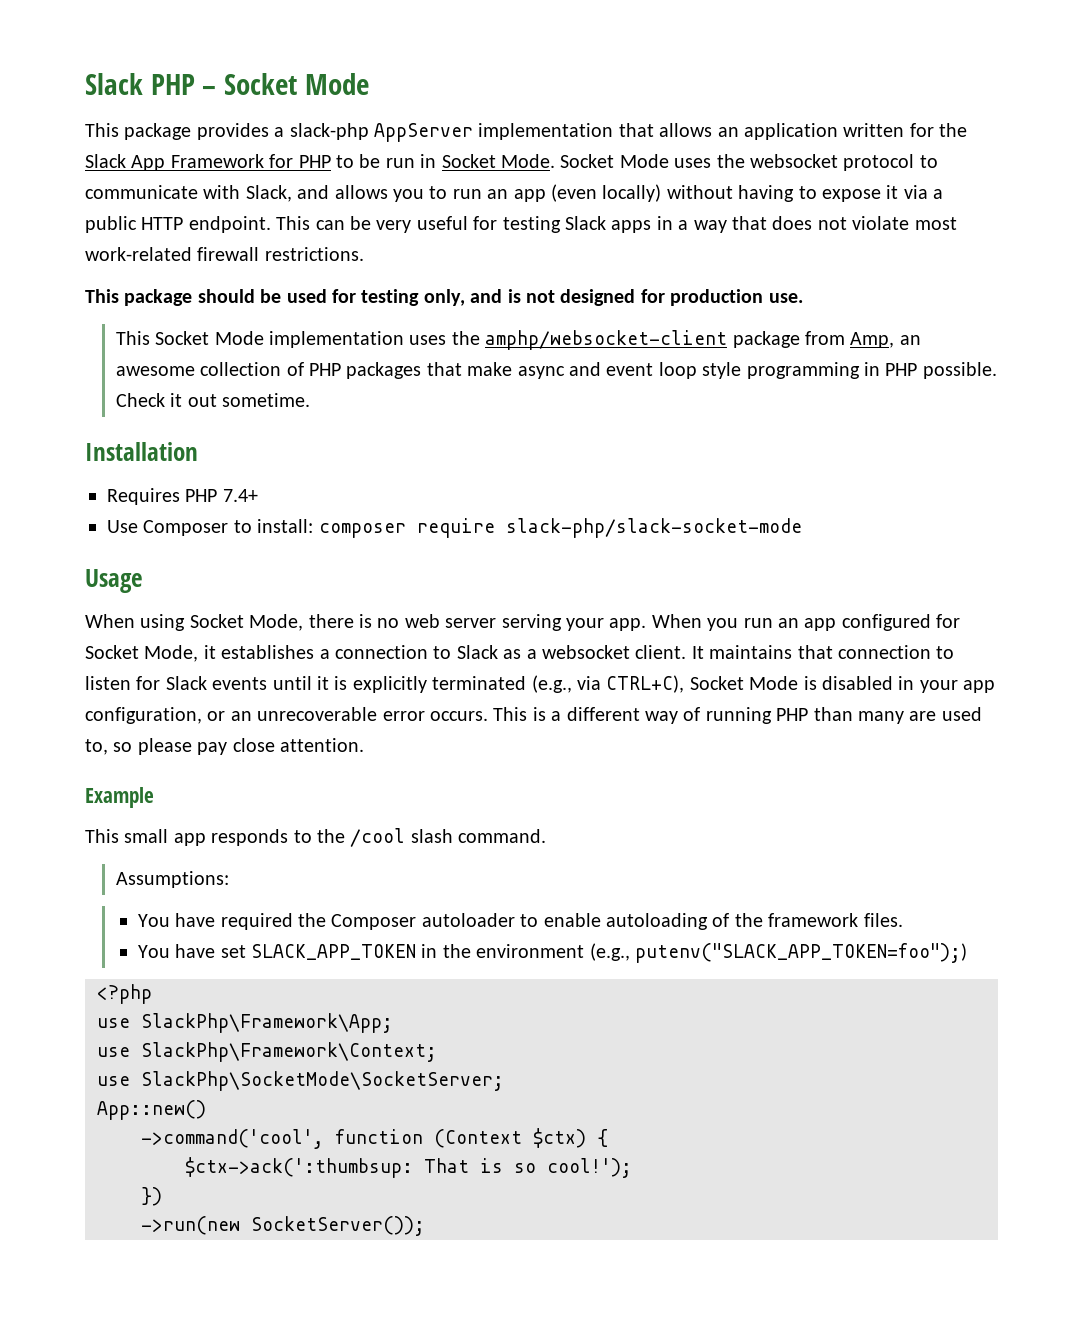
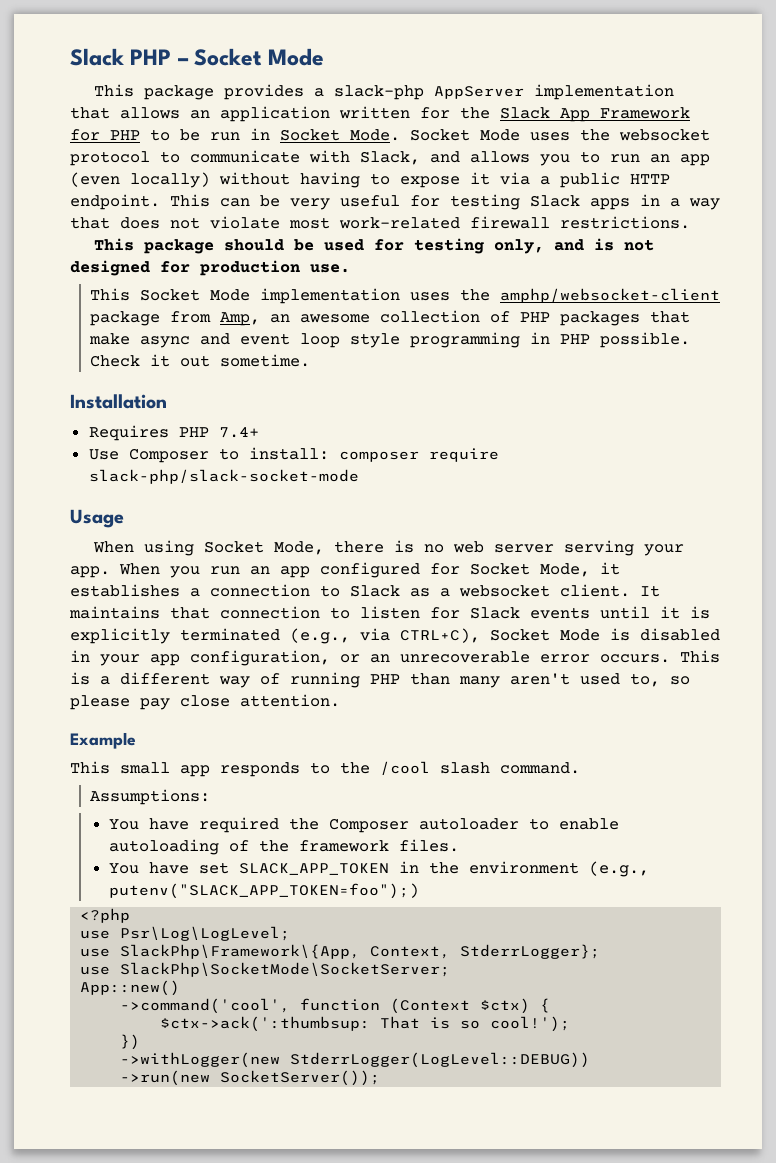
- This is a different way of running PHP than many are used to, so please pay close attention.
+ This is a different way of running PHP than many aren't used to, so please pay close attention.
- use SlackPhp\Framework\App;
- use SlackPhp\Framework\Context;
+ use Psr\Log\LogLevel;
+ use SlackPhp\Framework\{App, Context, StderrLogger};
+ ->withLogger(new StderrLogger(LogLevel::DEBUG))

